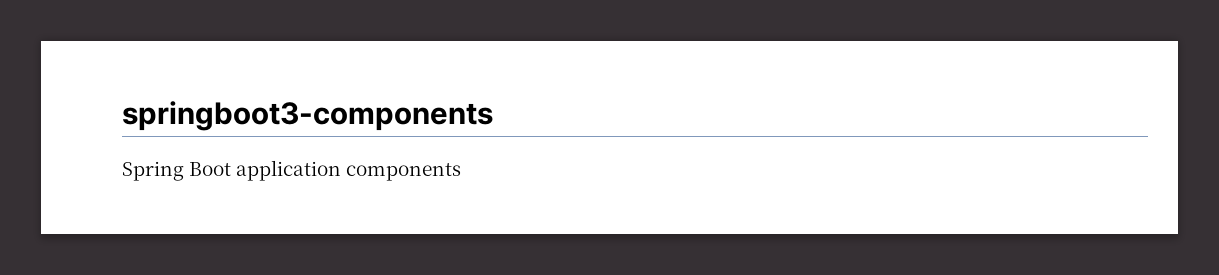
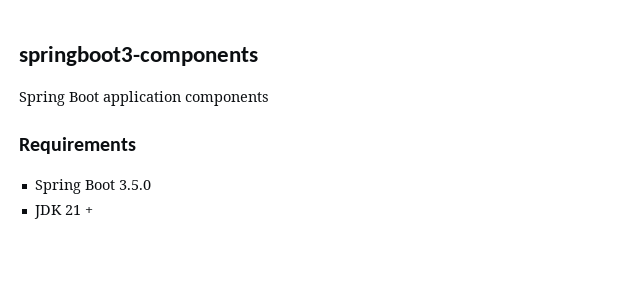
+ Requirements
+ Spring Boot 3.5.0
+ JDK 21 +

